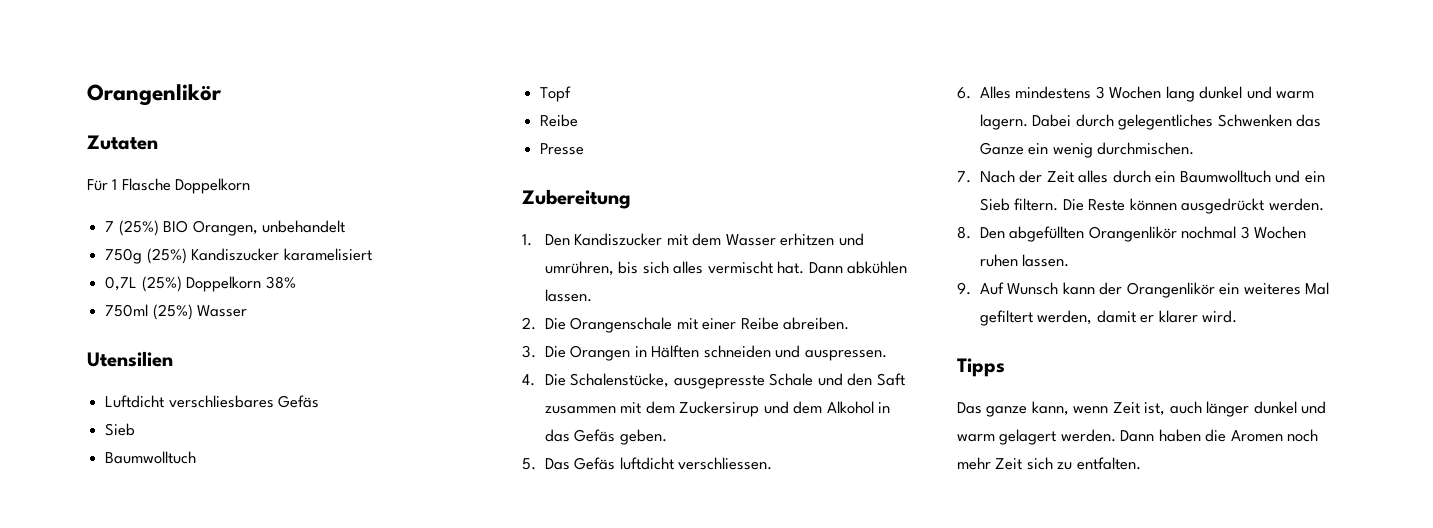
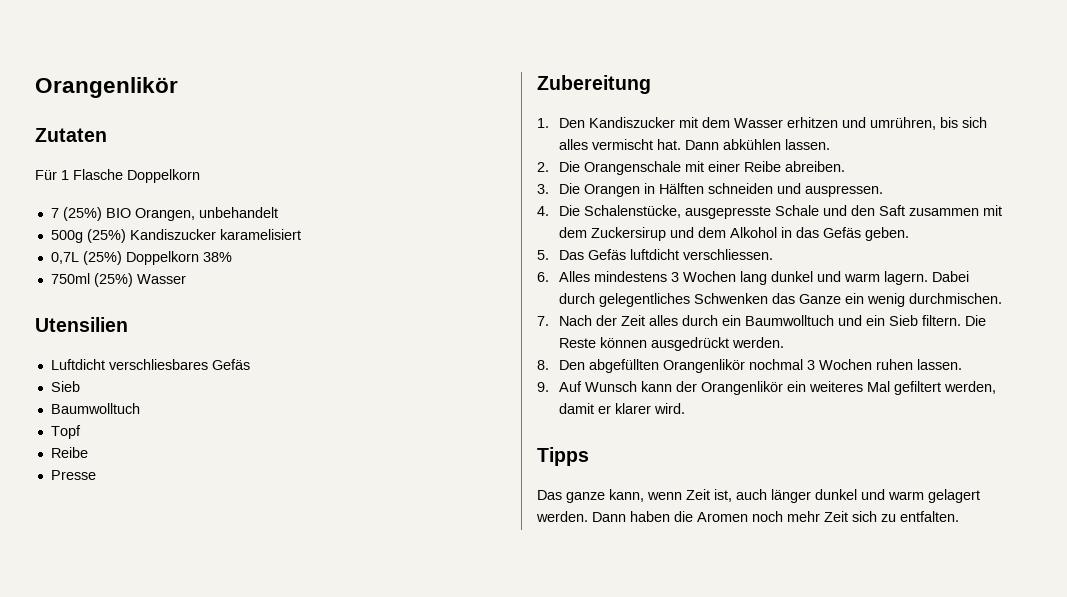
- 750g (25%) Kandiszucker karamelisiert
+ 500g (25%) Kandiszucker karamelisiert

